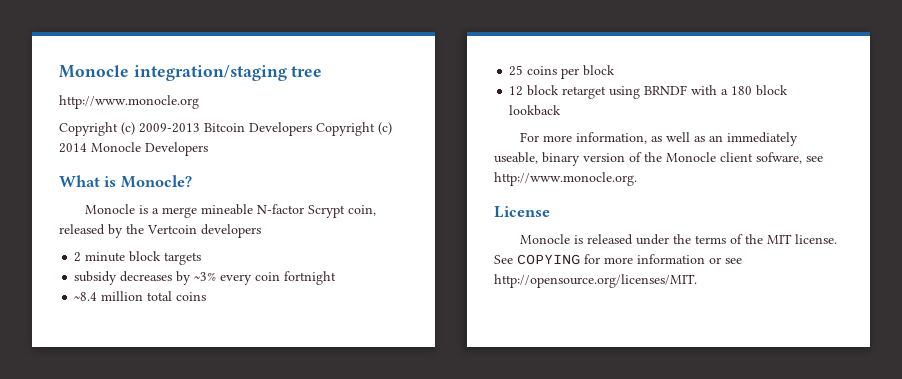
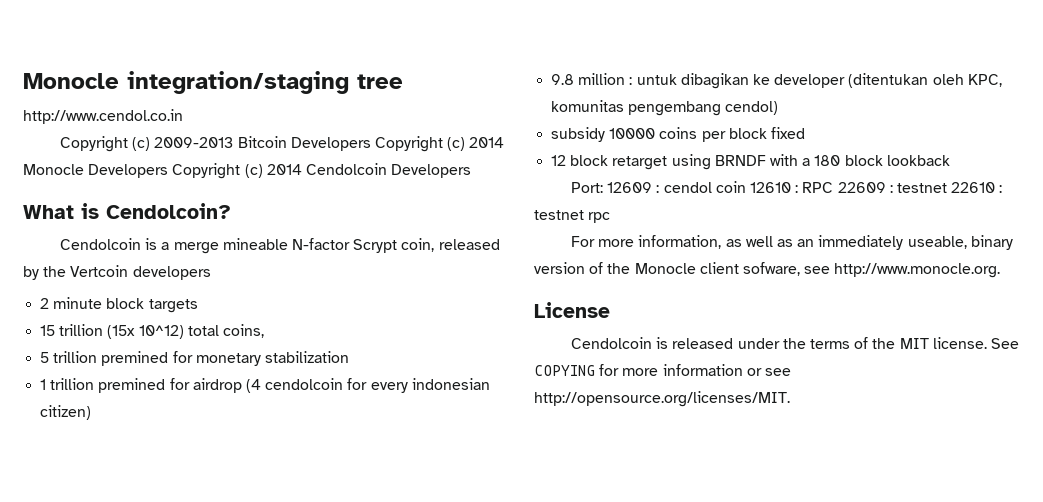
- http://www.monocle.org
+ http://www.cendol.co.in
- Copyright (c) 2009-2013 Bitcoin Developers Copyright (c) 2014 Monocle Developers
+ Copyright (c) 2009-2013 Bitcoin Developers Copyright (c) 2014 Monocle Developers Copyright (c) 2014 Cendolcoin Developers
- What is Monocle?
- Monocle is a merge mineable N-factor Scrypt coin, released by the Vertcoin developers
+ What is Cendolcoin?
+ Cendolcoin is a merge mineable N-factor Scrypt coin, released by the Vertcoin developers
- subsidy decreases by ~3% every coin fortnight
- ~8.4 million total coins
- 25 coins per block
+ 15 trillion (15x 10^12) total coins,
+ 5 trillion premined for monetary stabilization
+ 1 trillion premined for airdrop (4 cendolcoin for every indonesian citizen)
+ 9.8 million : untuk dibagikan ke developer (ditentukan oleh KPC, komunitas pengembang cendol)
+ subsidy 10000 coins per block fixed
+ Port: 12609 : cendol coin 12610 : RPC 22609 : testnet 22610 : testnet rpc
- Monocle is released under the terms of the MIT license.
+ Cendolcoin is released under the terms of the MIT license.

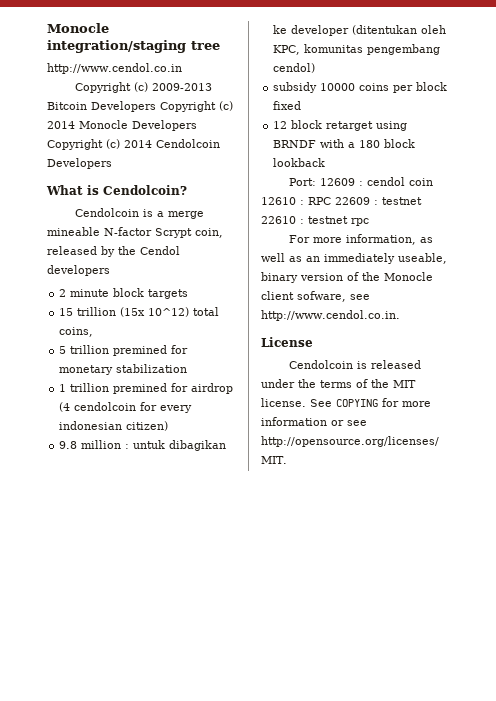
- Cendolcoin is a merge mineable N-factor Scrypt coin, released by the Vertcoin developers
+ Cendolcoin is a merge mineable N-factor Scrypt coin, released by the Cendol developers
- For more information, as well as an immediately useable, binary version of the Monocle client sofware, see http://www.monocle.org.
+ For more information, as well as an immediately useable, binary version of the Monocle client sofware, see http://www.cendol.co.in.

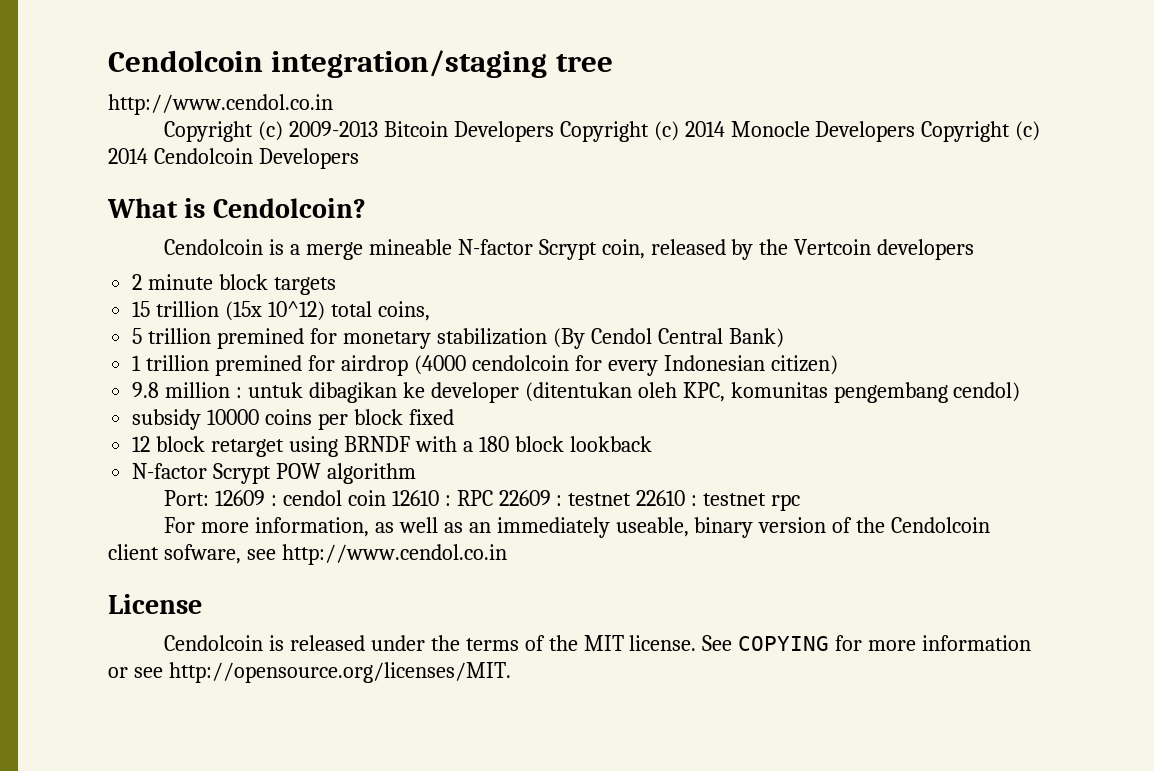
- Monocle integration/staging tree
+ Cendolcoin integration/staging tree
- Cendolcoin is a merge mineable N-factor Scrypt coin, released by the Cendol developers
+ Cendolcoin is a merge mineable N-factor Scrypt coin, released by the Vertcoin developers
- 5 trillion premined for monetary stabilization
+ 5 trillion premined for monetary stabilization (By Cendol Central Bank)
- 1 trillion premined for airdrop (4 cendolcoin for every indonesian citizen)
+ 1 trillion premined for airdrop (4000 cendolcoin for every Indonesian citizen)
+ N-factor Scrypt POW algorithm
- For more information, as well as an immediately useable, binary version of the Monocle client sofware, see http://www.cendol.co.in.
+ For more information, as well as an immediately useable, binary version of the Cendolcoin client sofware, see http://www.cendol.co.in

